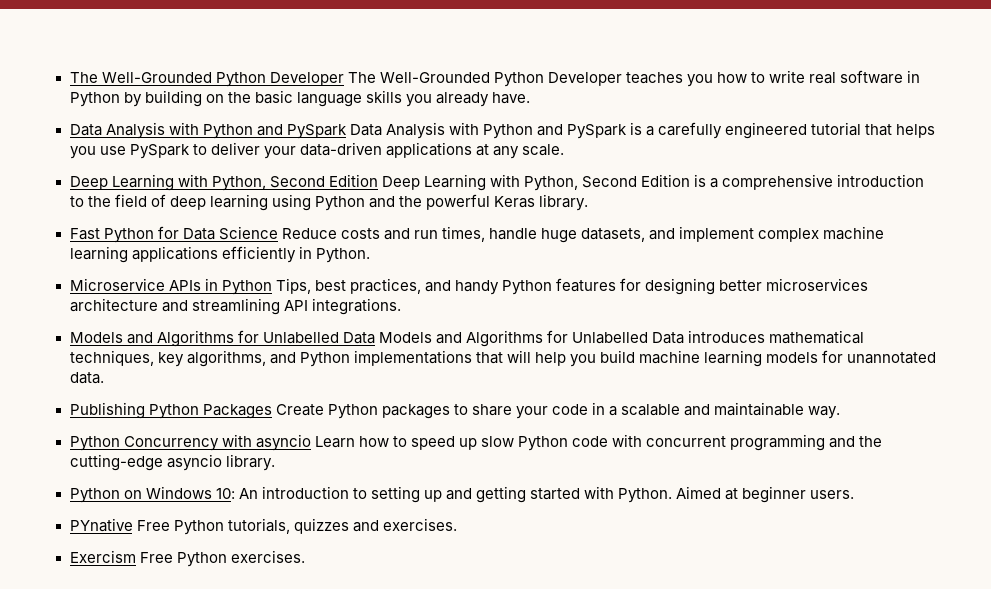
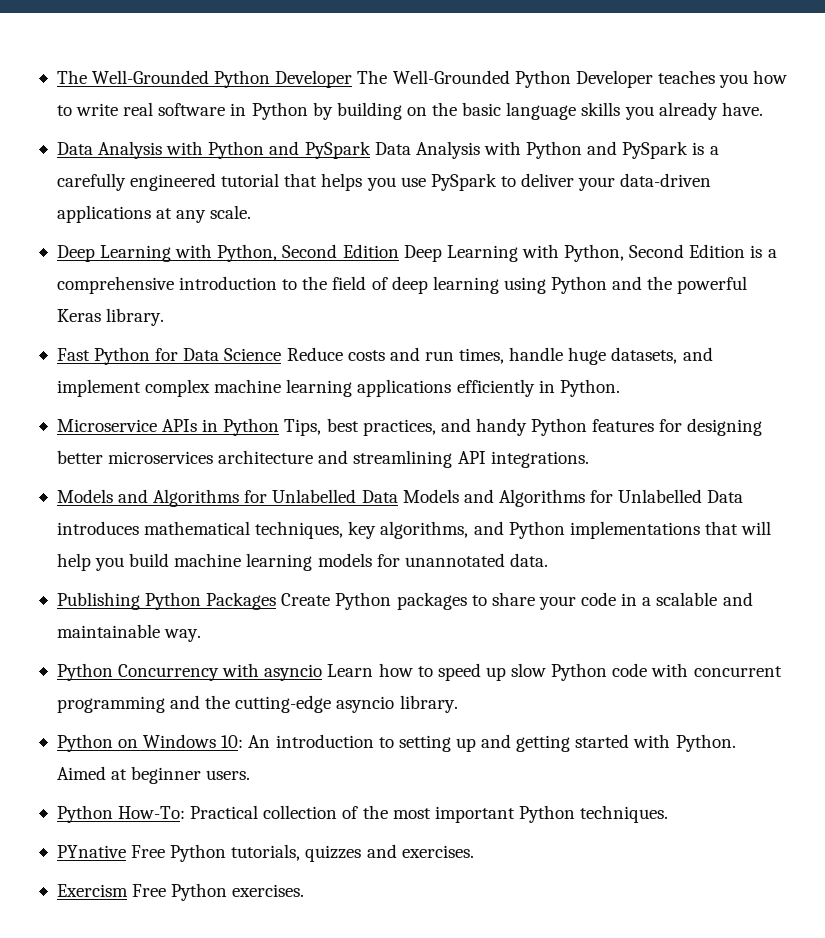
+ Python How-To: Practical collection of the most important Python techniques.

